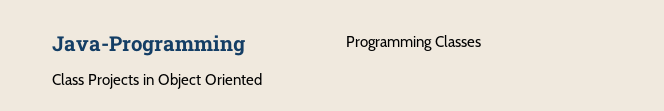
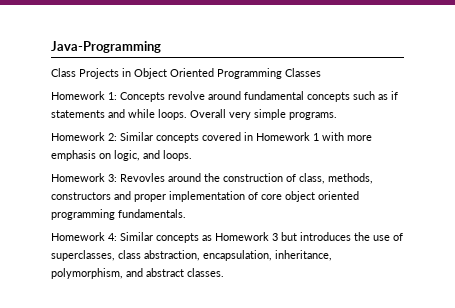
+ Homework 1: Concepts revolve around fundamental concepts such as if statements and while loops. Overall very simple programs.
+ Homework 2: Similar concepts covered in Homework 1 with more emphasis on logic, and loops.
+ Homework 3: Revovles around the construction of class, methods, constructors and proper implementation of core object oriented programming fundamentals.
+ Homework 4: Similar concepts as Homework 3 but introduces the use of superclasses, class abstraction, encapsulation, inheritance, polymorphism, and abstract classes.

